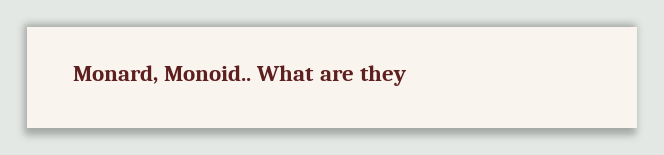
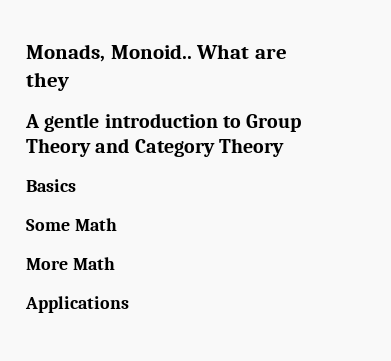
- Monard, Monoid..
+ Monads, Monoid..
+ A gentle introduction to Group Theory and Category Theory
+ Basics
+ Some Math
+ More Math
+ Applications

